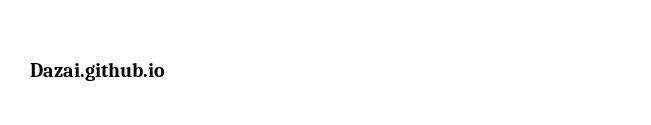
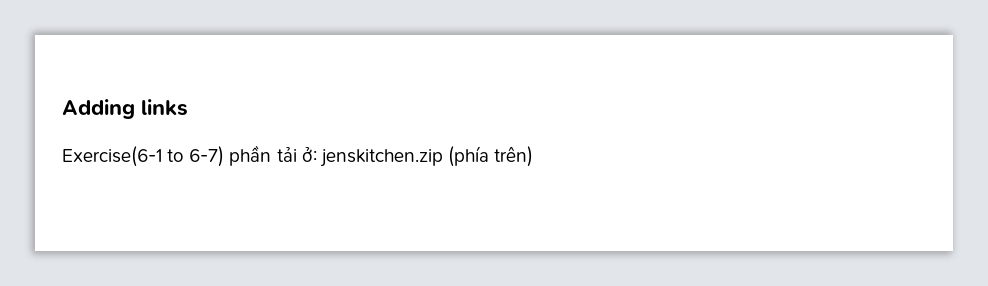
- Dazai.github.io
+ Adding links
+ Exercise(6-1 to 6-7) phần tải ở: jenskitchen.zip (phía trên)

